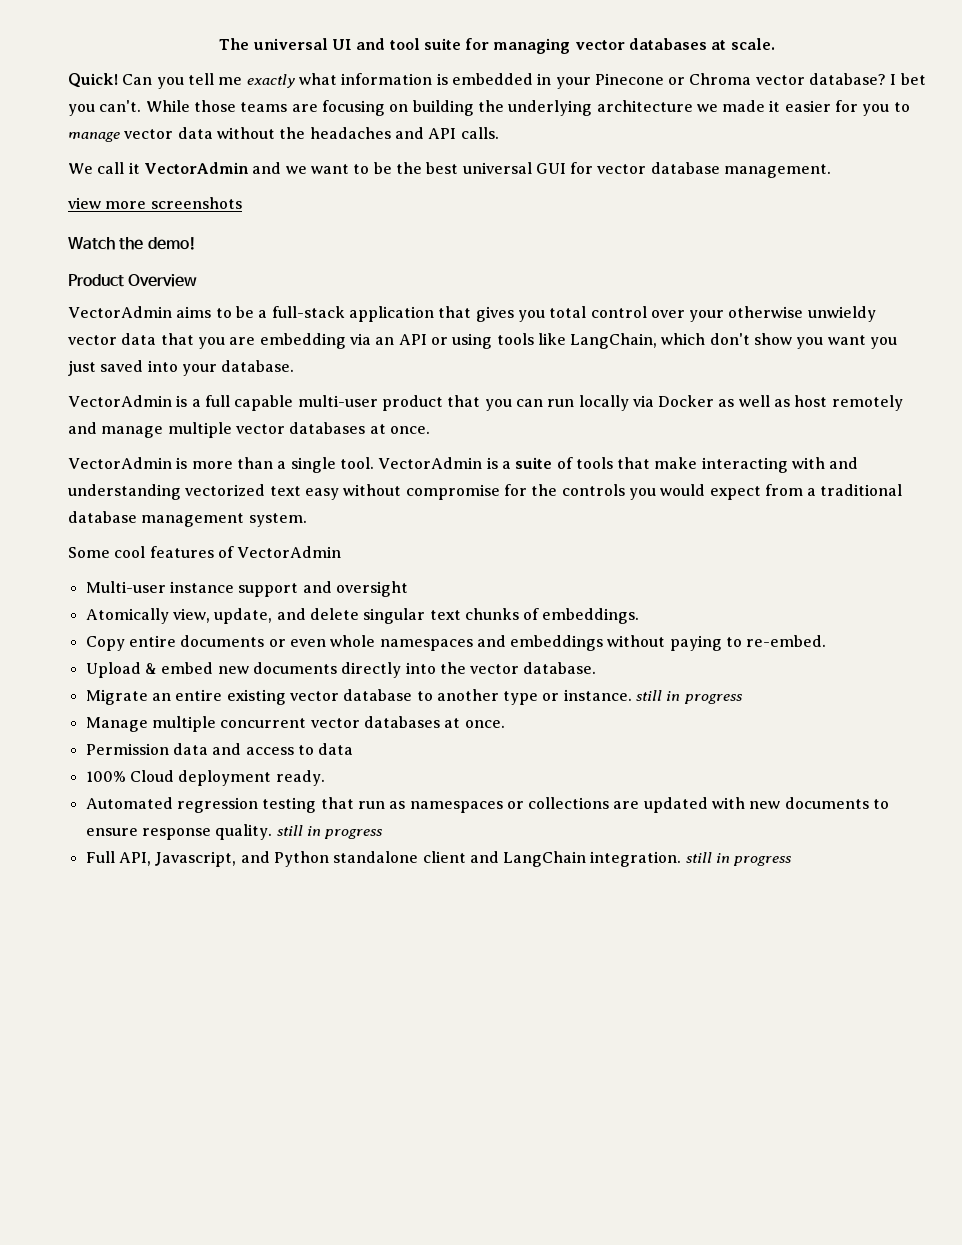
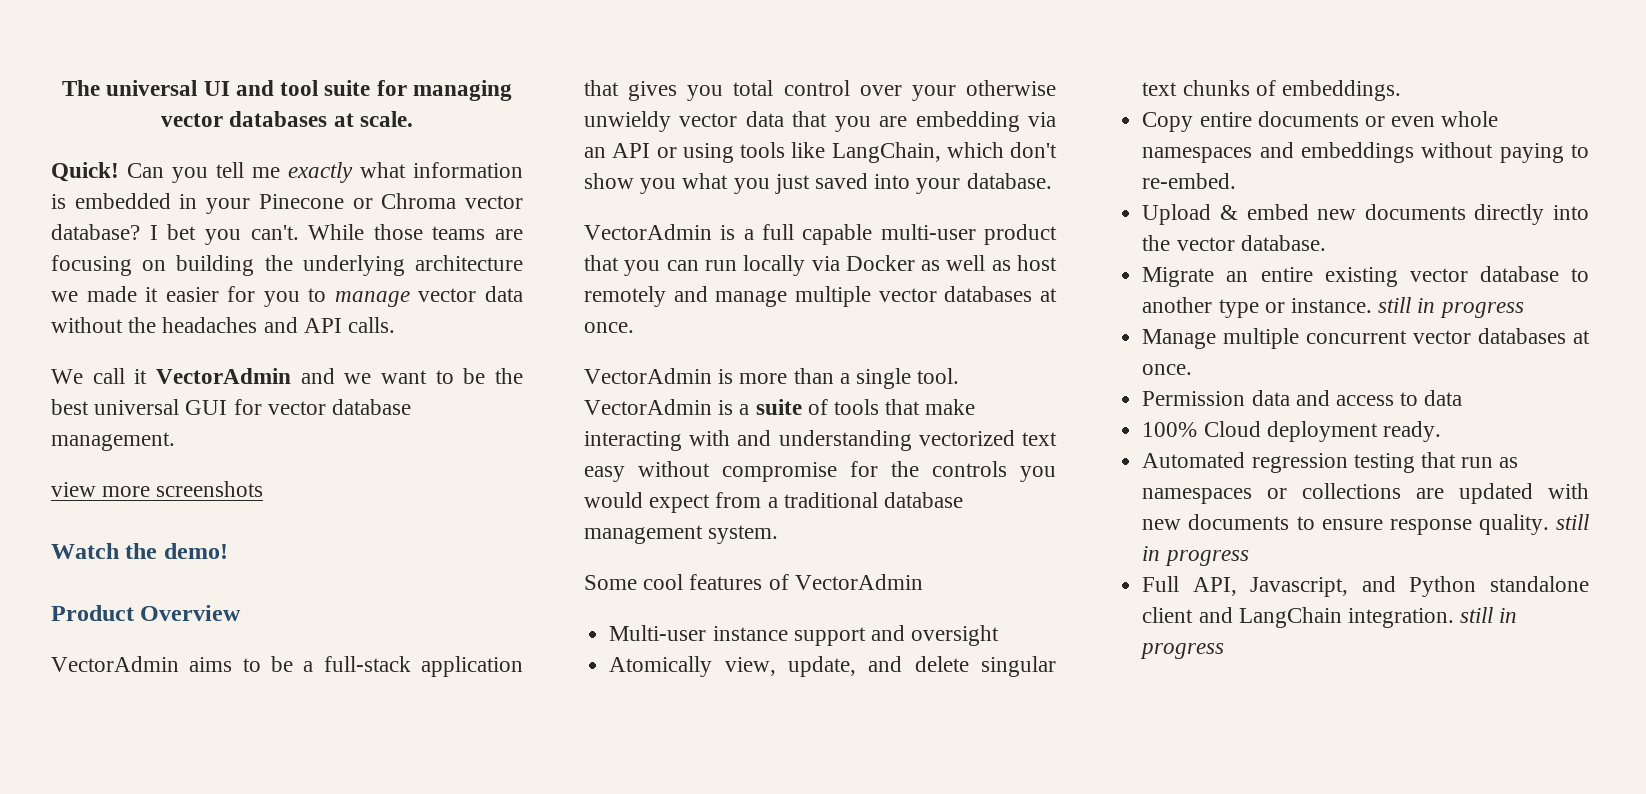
- VectorAdmin aims to be a full-stack application that gives you total control over your otherwise unwieldy vector data that you are embedding via an API or using tools like LangChain, which don't show you want you just saved into your database.
+ VectorAdmin aims to be a full-stack application that gives you total control over your otherwise unwieldy vector data that you are embedding via an API or using tools like LangChain, which don't show you what you just saved into your database.

